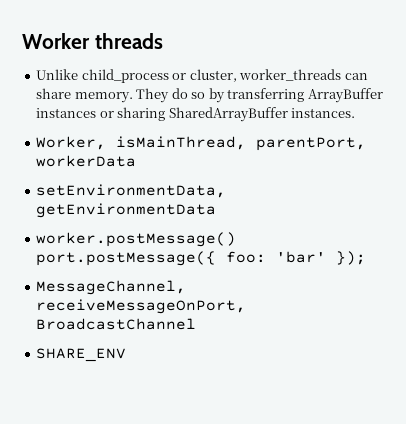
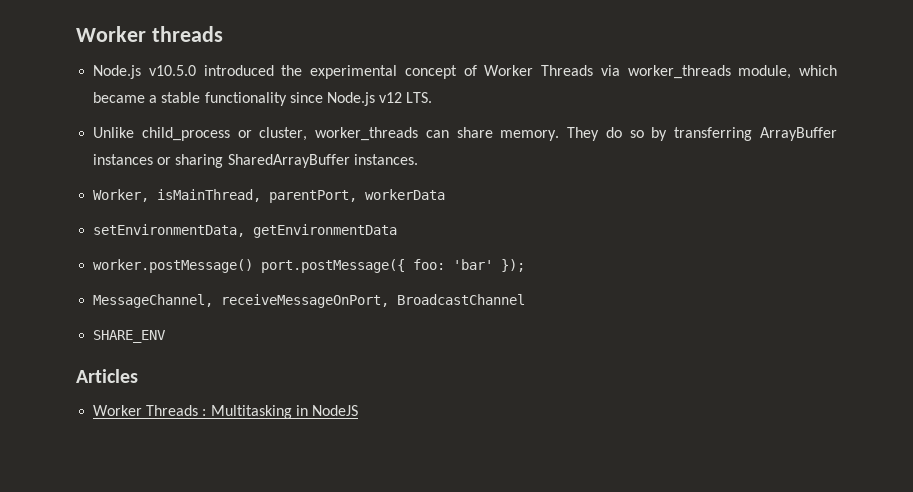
+ Node.js v10.5.0 introduced the experimental concept of Worker Threads via worker_threads module, which became a stable functionality since Node.js v12 LTS.
+ Articles
+ Worker Threads : Multitasking in NodeJS

